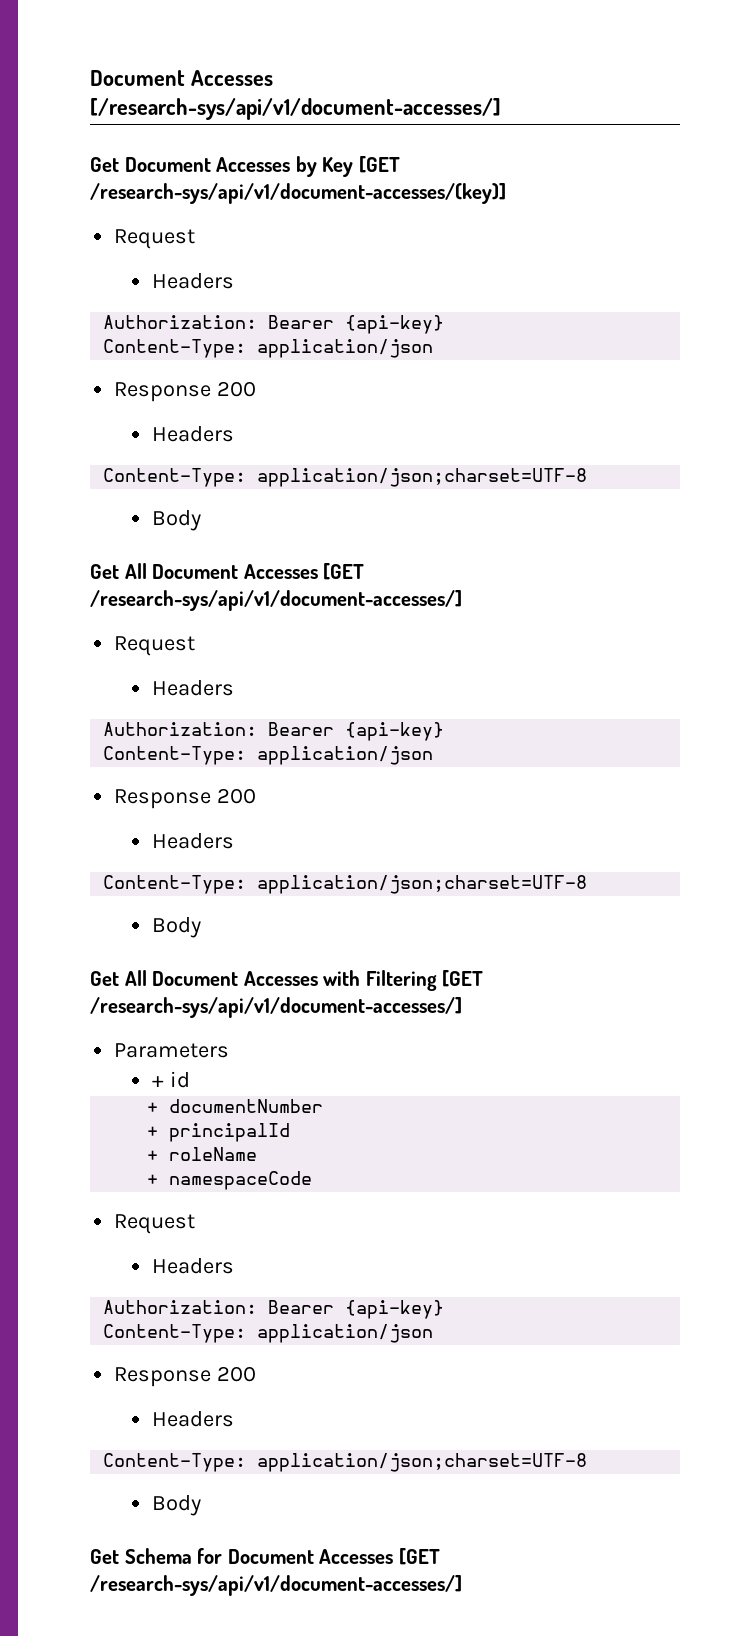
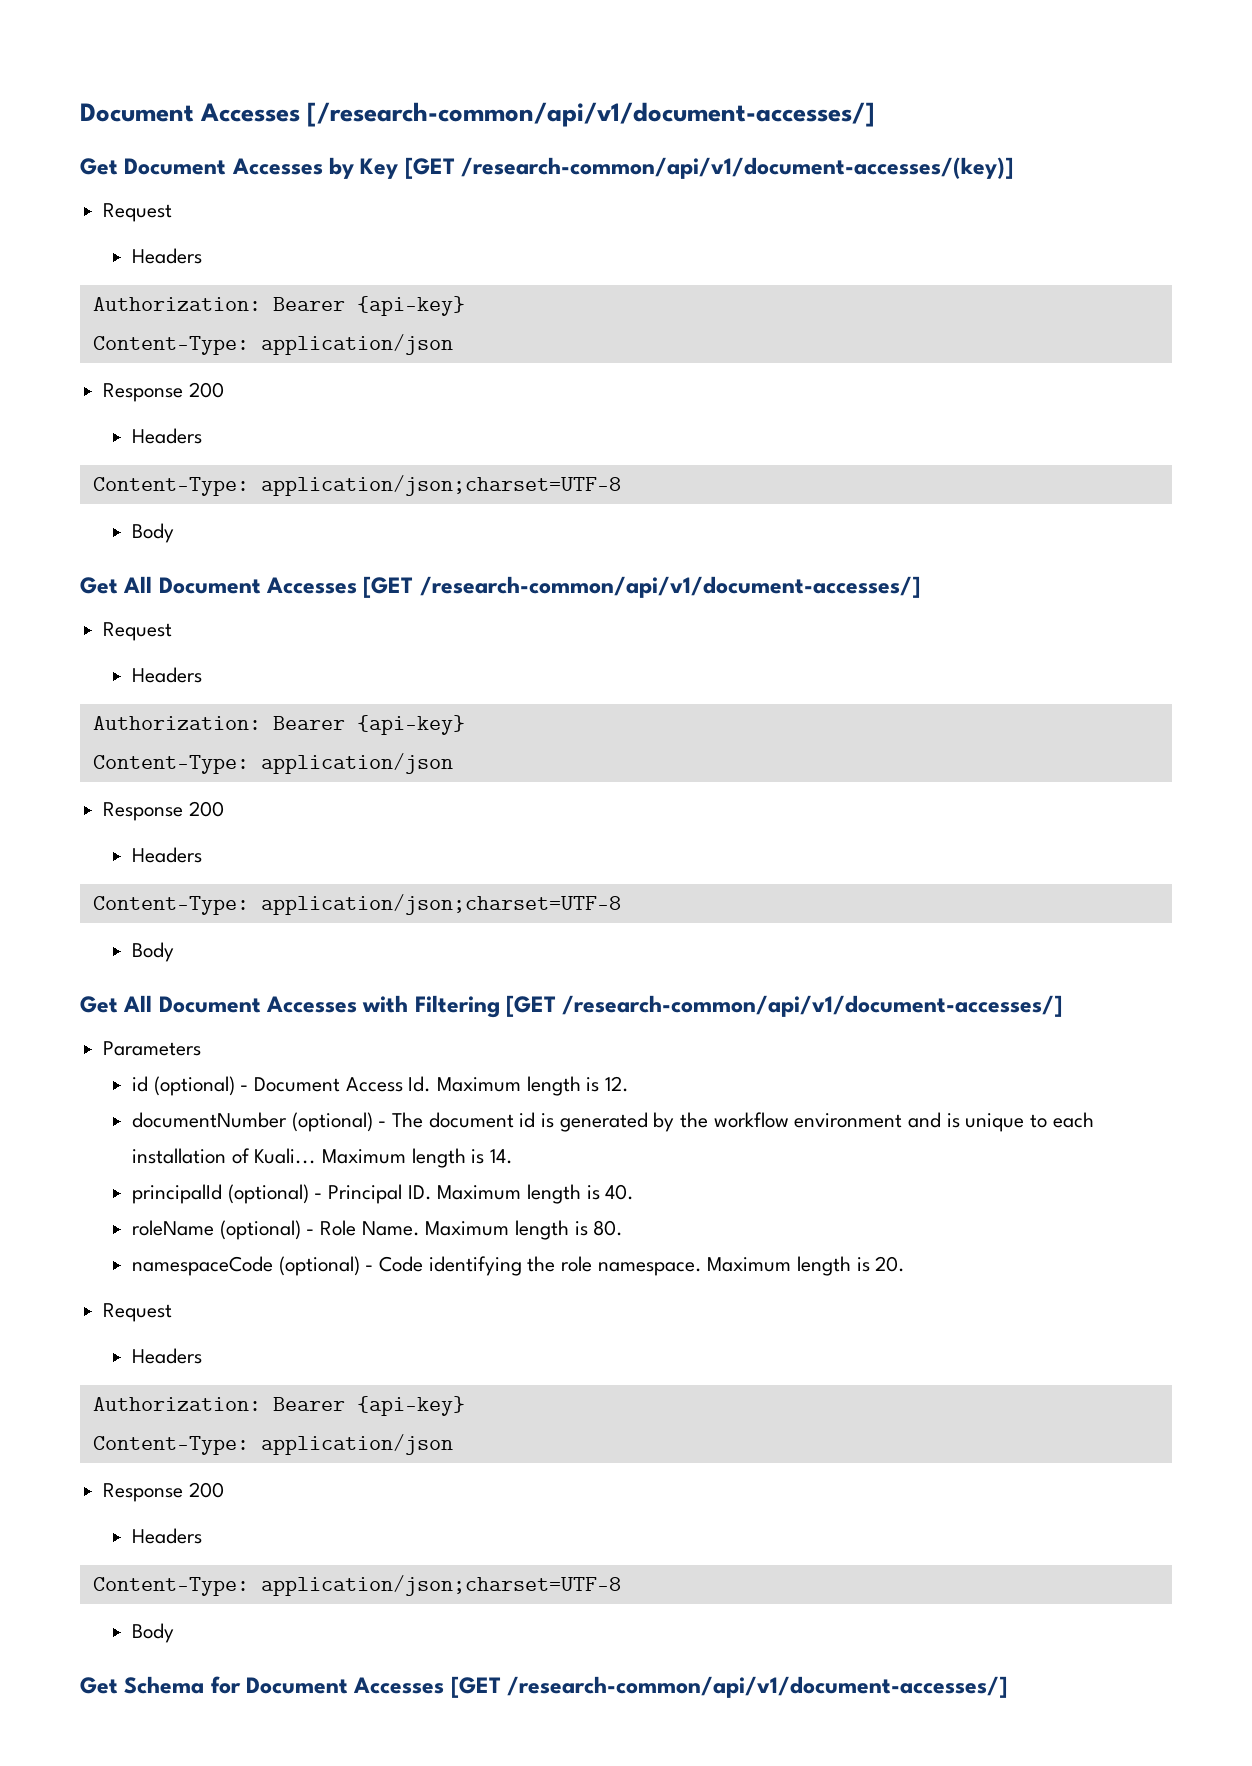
- Document Accesses [/research-sys/api/v1/document-accesses/]
+ Document Accesses [/research-common/api/v1/document-accesses/]
- Get Document Accesses by Key [GET /research-sys/api/v1/document-accesses/(key)]
+ Get Document Accesses by Key [GET /research-common/api/v1/document-accesses/(key)]
- Get All Document Accesses [GET /research-sys/api/v1/document-accesses/]
+ Get All Document Accesses [GET /research-common/api/v1/document-accesses/]
- Get All Document Accesses with Filtering [GET /research-sys/api/v1/document-accesses/]
+ Get All Document Accesses with Filtering [GET /research-common/api/v1/document-accesses/]
- + id
- + documentNumber
- + principalId
- + roleName
- + namespaceCode
+ id (optional) - Document Access Id. Maximum length is 12.
+ documentNumber (optional) - The document id is generated by the workflow environment and is unique to each installation of Kuali... Maximum length is 14.
+ principalId (optional) - Principal ID. Maximum length is 40.
+ roleName (optional) - Role Name. Maximum length is 80.
+ namespaceCode (optional) - Code identifying the role namespace. Maximum length is 20.
- Get Schema for Document Accesses [GET /research-sys/api/v1/document-accesses/]
+ Get Schema for Document Accesses [GET /research-common/api/v1/document-accesses/]

